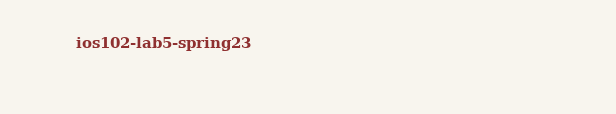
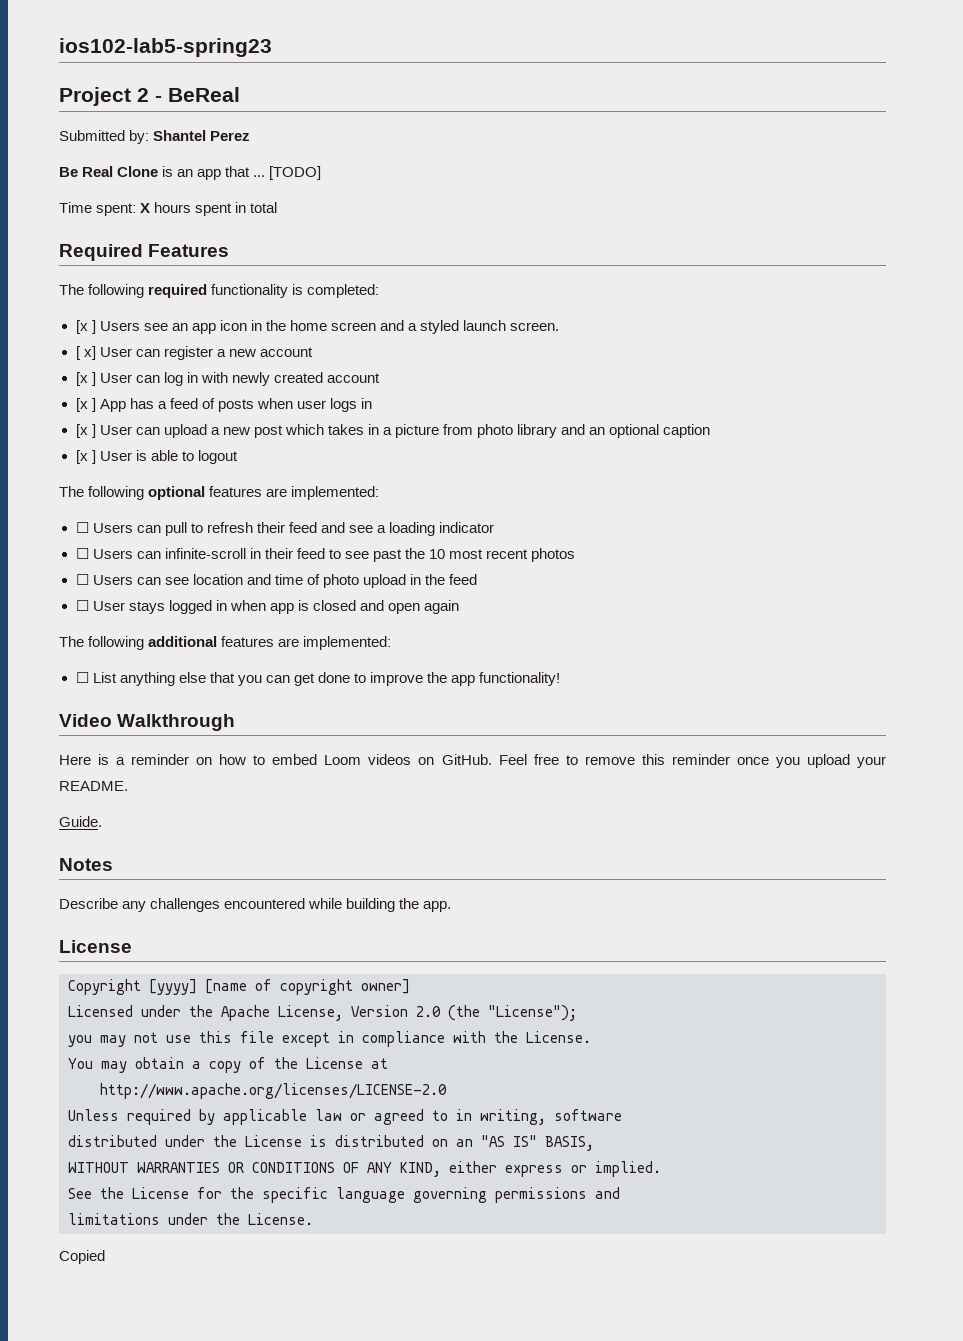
+ Project 2 - BeReal
+ Submitted by: Shantel Perez
+ Be Real Clone is an app that ... [TODO]
+ Time spent: X hours spent in total
+ Required Features
+ The following required functionality is completed:
+ [x ] Users see an app icon in the home screen and a styled launch screen.
+ [ x] User can register a new account
+ [x ] User can log in with newly created account
+ [x ] App has a feed of posts when user logs in
+ [x ] User can upload a new post which takes in a picture from photo library and an optional caption
+ [x ] User is able to logout
+ The following optional features are implemented:
+ ☐ Users can pull to refresh their feed and see a loading indicator
+ ☐ Users can infinite-scroll in their feed to see past the 10 most recent photos
+ ☐ Users can see location and time of photo upload in the feed
+ ☐ User stays logged in when app is closed and open again
+ The following additional features are implemented:
+ ☐ List anything else that you can get done to improve the app functionality!
+ Video Walkthrough
+ Here is a reminder on how to embed Loom videos on GitHub. Feel free to remove this reminder once you upload your README.
+ Guide.
+ Notes
+ Describe any challenges encountered while building the app.
+ License
+ Copyright [yyyy] [name of copyright owner]
+ Licensed under the Apache License, Version 2.0 (the "License");
+ you may not use this file except in compliance with the License.
+ You may obtain a copy of the License at
+ http://www.apache.org/licenses/LICENSE-2.0
+ Unless required by applicable law or agreed to in writing, software
+ distributed under the License is distributed on an "AS IS" BASIS,
+ WITHOUT WARRANTIES OR CONDITIONS OF ANY KIND, either express or implied.
+ See the License for the specific language governing permissions and
+ limitations under the License.
+ Copied

